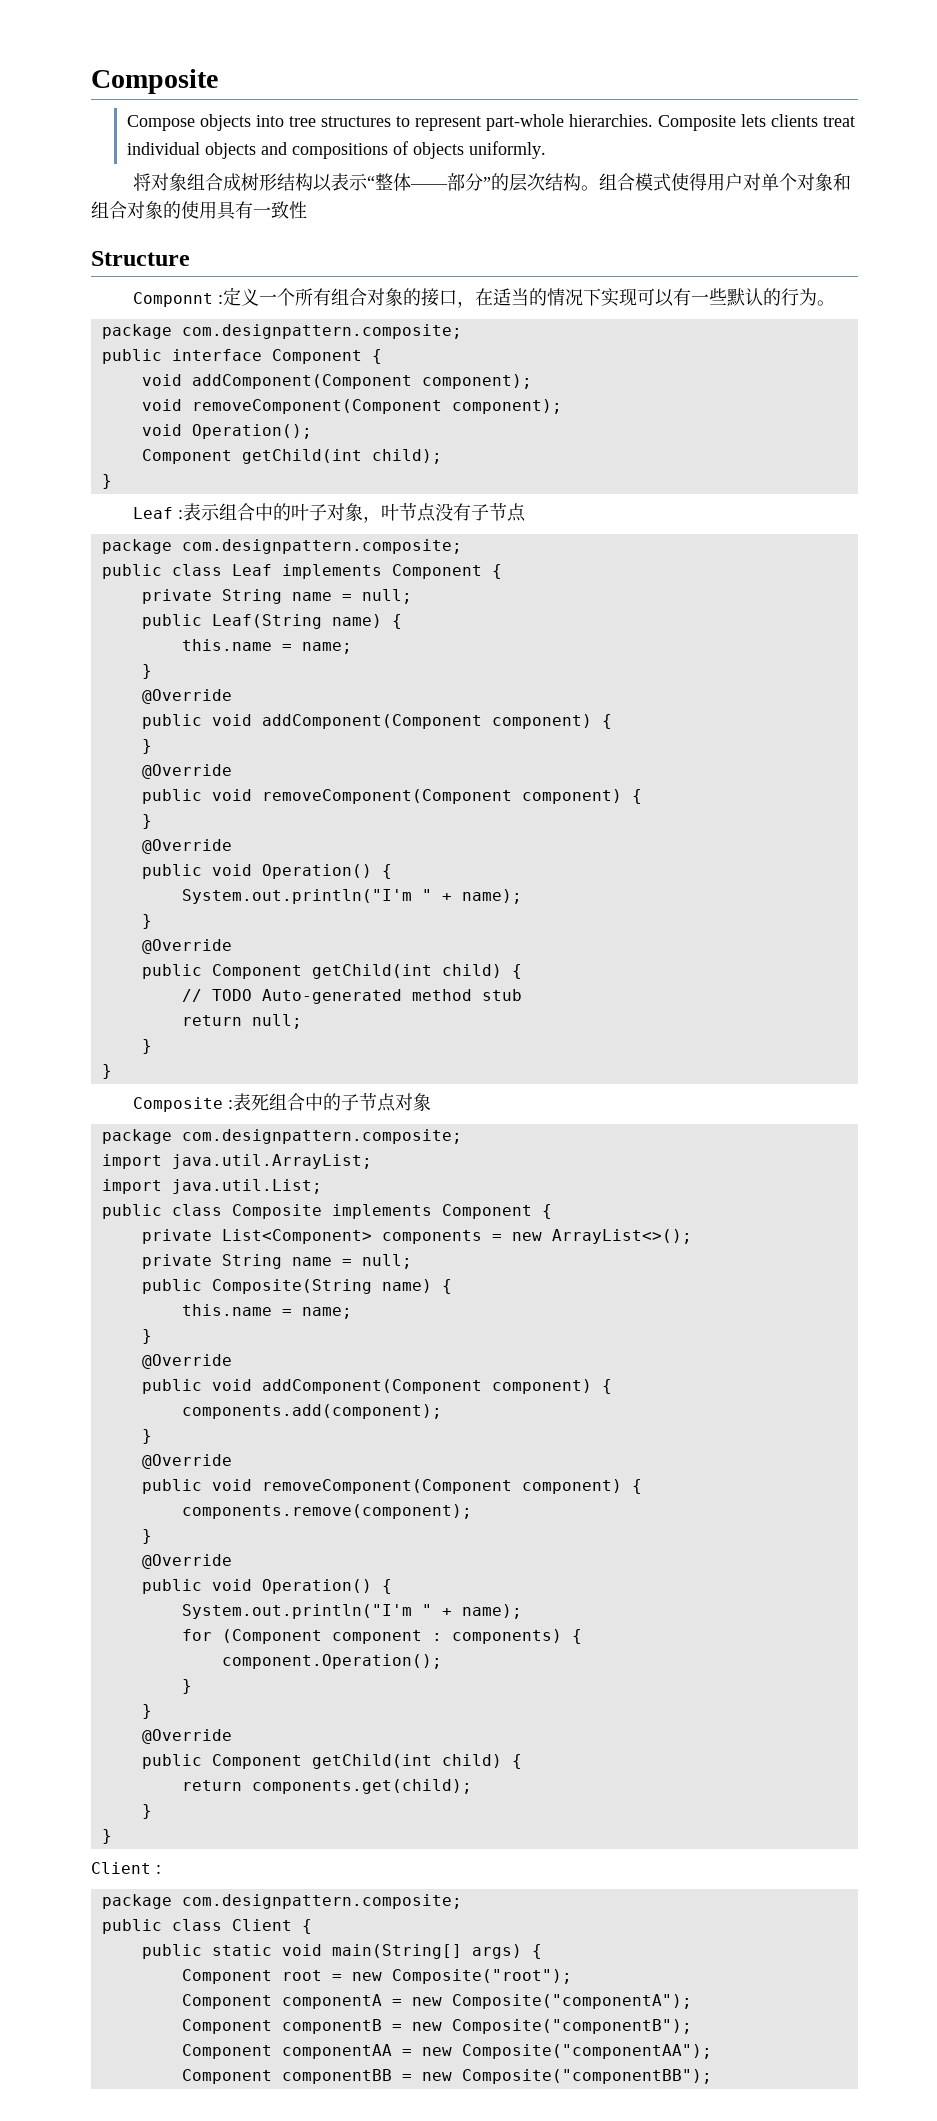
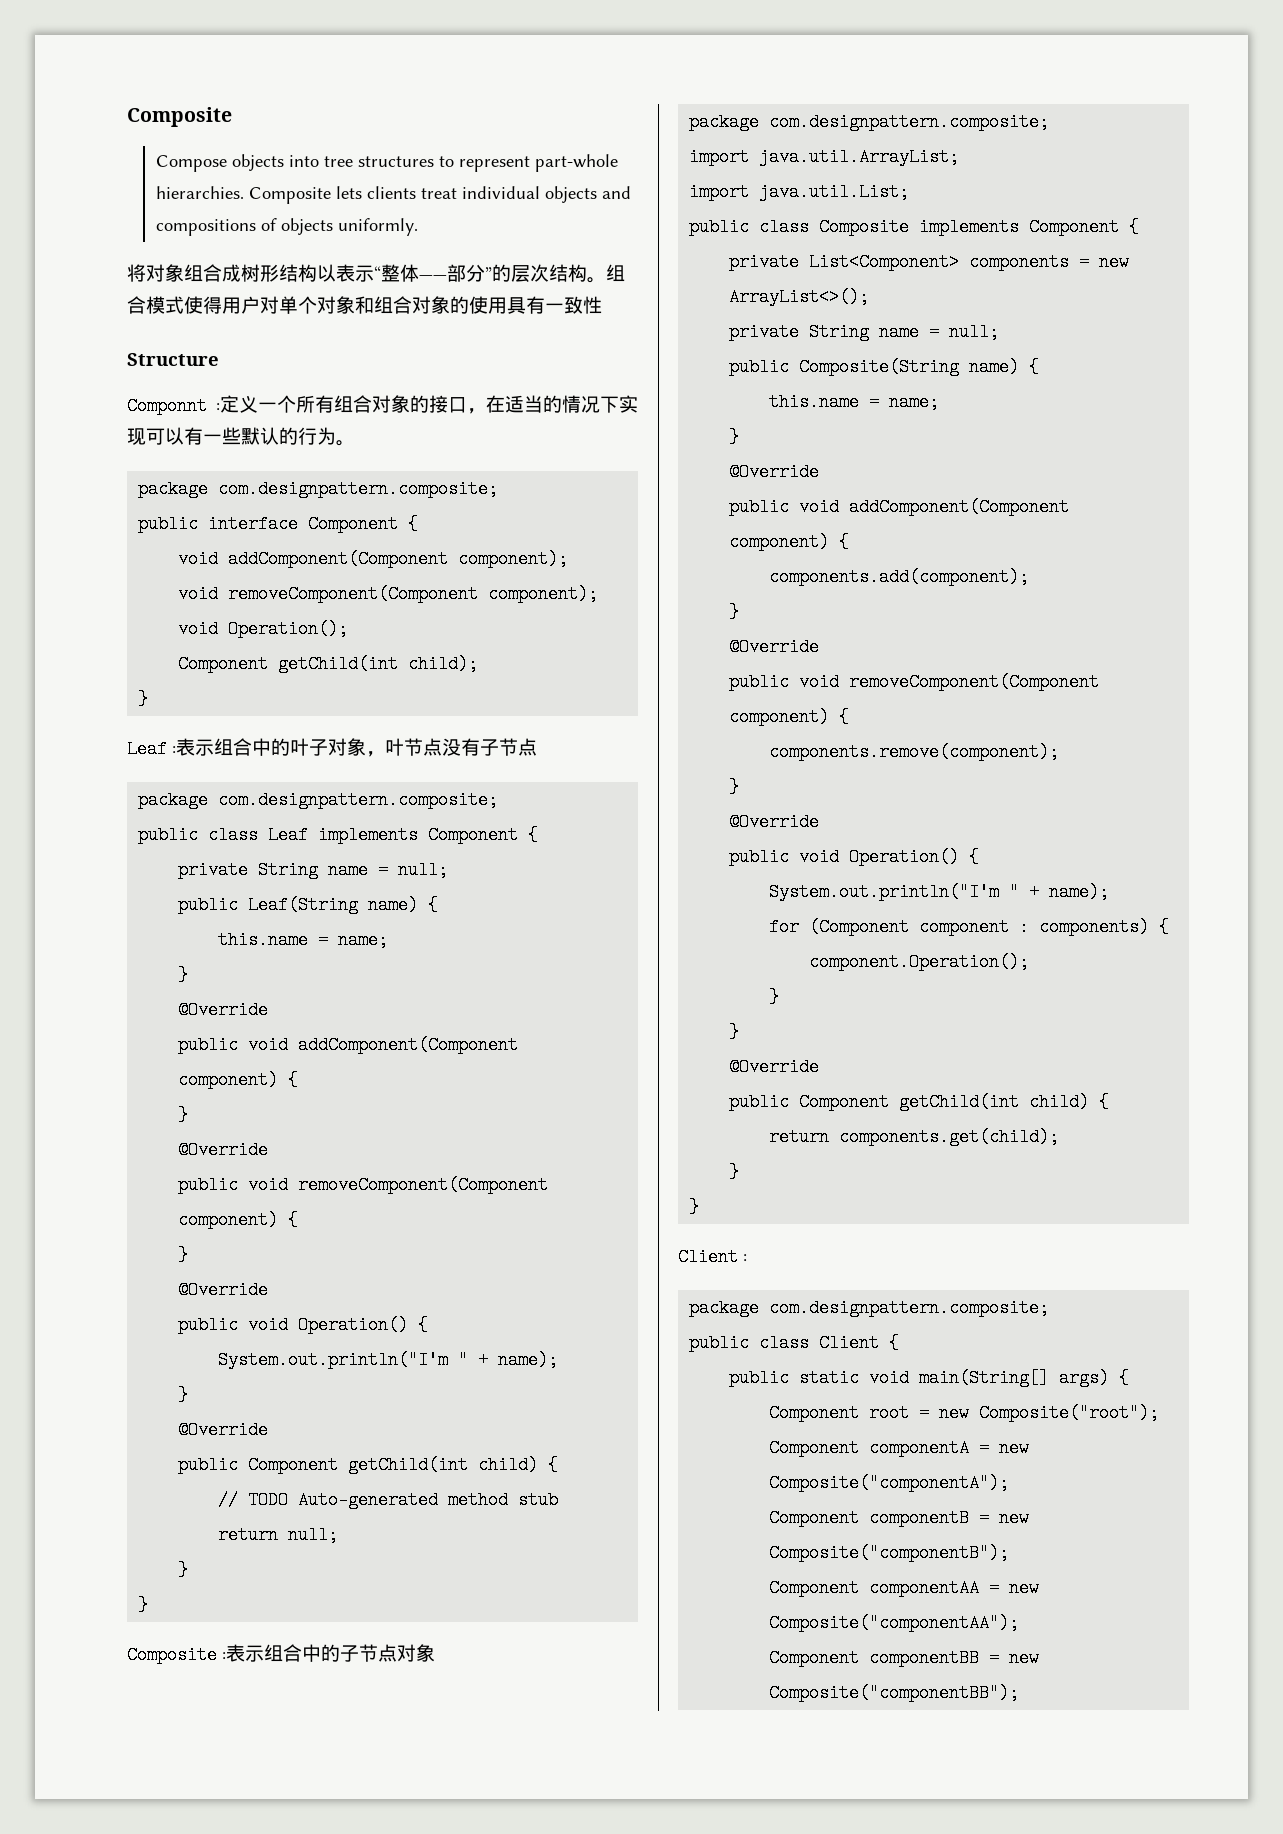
- Composite :表死组合中的子节点对象
+ Composite :表示组合中的子节点对象

